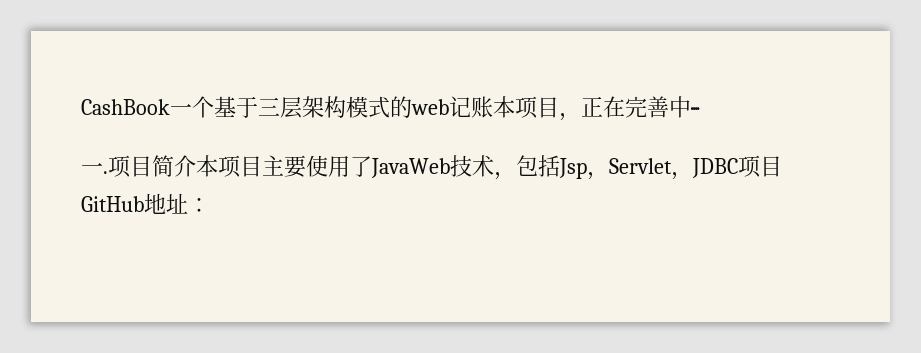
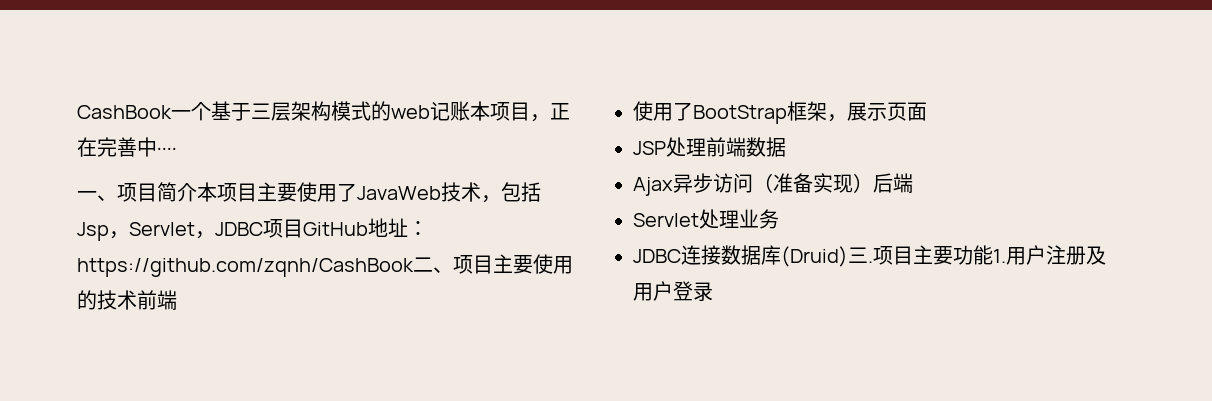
- 一.项目简介本项目主要使用了JavaWeb技术，包括Jsp，Servlet，JDBC项目GitHub地址：
+ 一、项目简介本项目主要使用了JavaWeb技术，包括Jsp，Servlet，JDBC项目GitHub地址：https://github.com/zqnh/CashBook二、项目主要使用的技术前端
+ 使用了BootStrap框架，展示页面
+ JSP处理前端数据
+ Ajax异步访问（准备实现）后端
+ Servlet处理业务
+ JDBC连接数据库(Druid)三.项目主要功能1.用户注册及用户登录

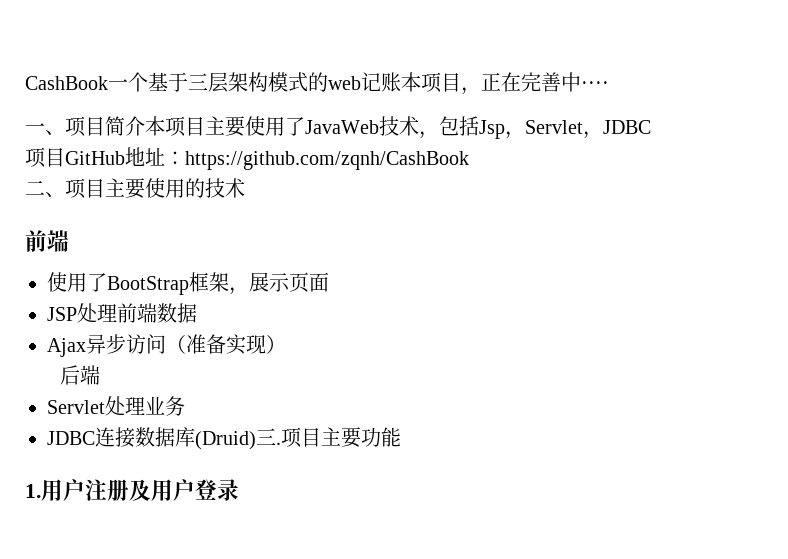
- 一、项目简介本项目主要使用了JavaWeb技术，包括Jsp，Servlet，JDBC项目GitHub地址：https://github.com/zqnh/CashBook二、项目主要使用的技术前端
+ 一、项目简介本项目主要使用了JavaWeb技术，包括Jsp，Servlet，JDBC
+ 项目GitHub地址：https://github.com/zqnh/CashBook
+ 二、项目主要使用的技术
+ 前端
- Ajax异步访问（准备实现）后端
+ Ajax异步访问（准备实现）
+ 后端
- 项目主要功能1.用户注册及用户登录
+ 项目主要功能
+ 1.用户注册及用户登录

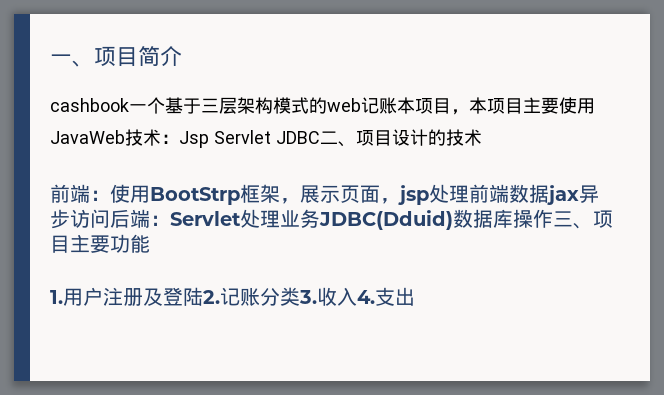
- CashBook一个基于三层架构模式的web记账本项目，正在完善中····
- 一、项目简介本项目主要使用了JavaWeb技术，包括Jsp，Servlet，JDBC
- 项目GitHub地址：https://github.com/zqnh/CashBook
- 二、项目主要使用的技术
- 前端
- 使用了BootStrap框架，展示页面
- JSP处理前端数据
- Ajax异步访问（准备实现）
- 后端
- Servlet处理业务
- JDBC连接数据库(Druid)三.项目主要功能
+ 一、项目简介
+ cashbook一个基于三层架构模式的web记账本项目，本项目主要使用JavaWeb技术：Jsp Servlet JDBC二、项目设计的技术
+ 前端：使用BootStrp框架，展示页面，jsp处理前端数据jax异步访问后端：Servlet处理业务JDBC(Dduid)数据库操作三、项目主要功能
- 1.用户注册及用户登录
+ 1.用户注册及登陆2.记账分类3.收入4.支出

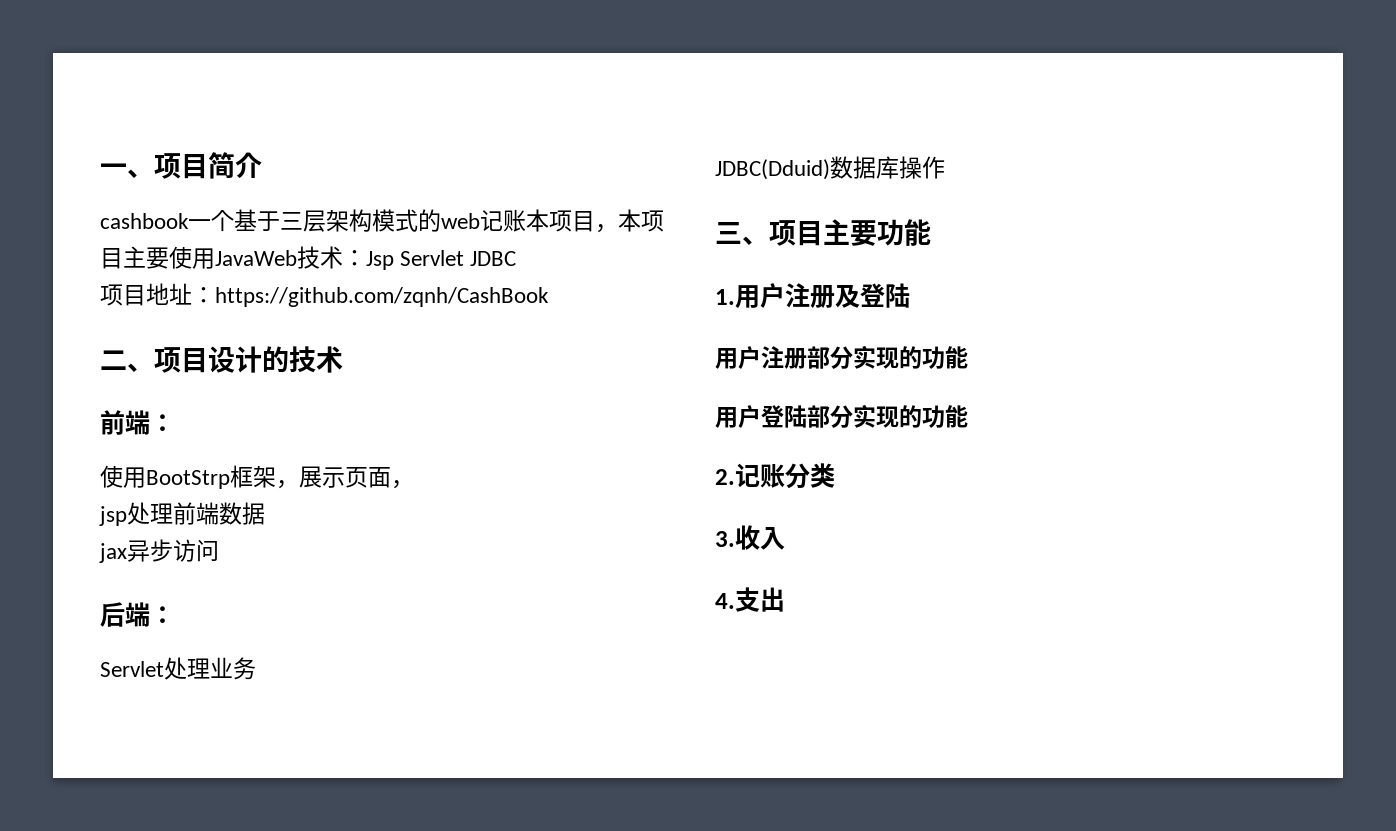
- cashbook一个基于三层架构模式的web记账本项目，本项目主要使用JavaWeb技术：Jsp Servlet JDBC二、项目设计的技术
+ cashbook一个基于三层架构模式的web记账本项目，本项目主要使用JavaWeb技术：Jsp Servlet JDBC
+ 项目地址：https://github.com/zqnh/CashBook
+ 二、项目设计的技术
- 前端：使用BootStrp框架，展示页面，jsp处理前端数据jax异步访问后端：Servlet处理业务JDBC(Dduid)数据库操作三、项目主要功能
+ 前端：
+ 使用BootStrp框架，展示页面，
+ jsp处理前端数据
+ jax异步访问
+ 后端：
+ Servlet处理业务
+ JDBC(Dduid)数据库操作
+ 三、项目主要功能
- 1.用户注册及登陆2.记账分类3.收入4.支出
+ 1.用户注册及登陆
+ 用户注册部分实现的功能
+ 用户登陆部分实现的功能
+ 2.记账分类
+ 3.收入
+ 4.支出

